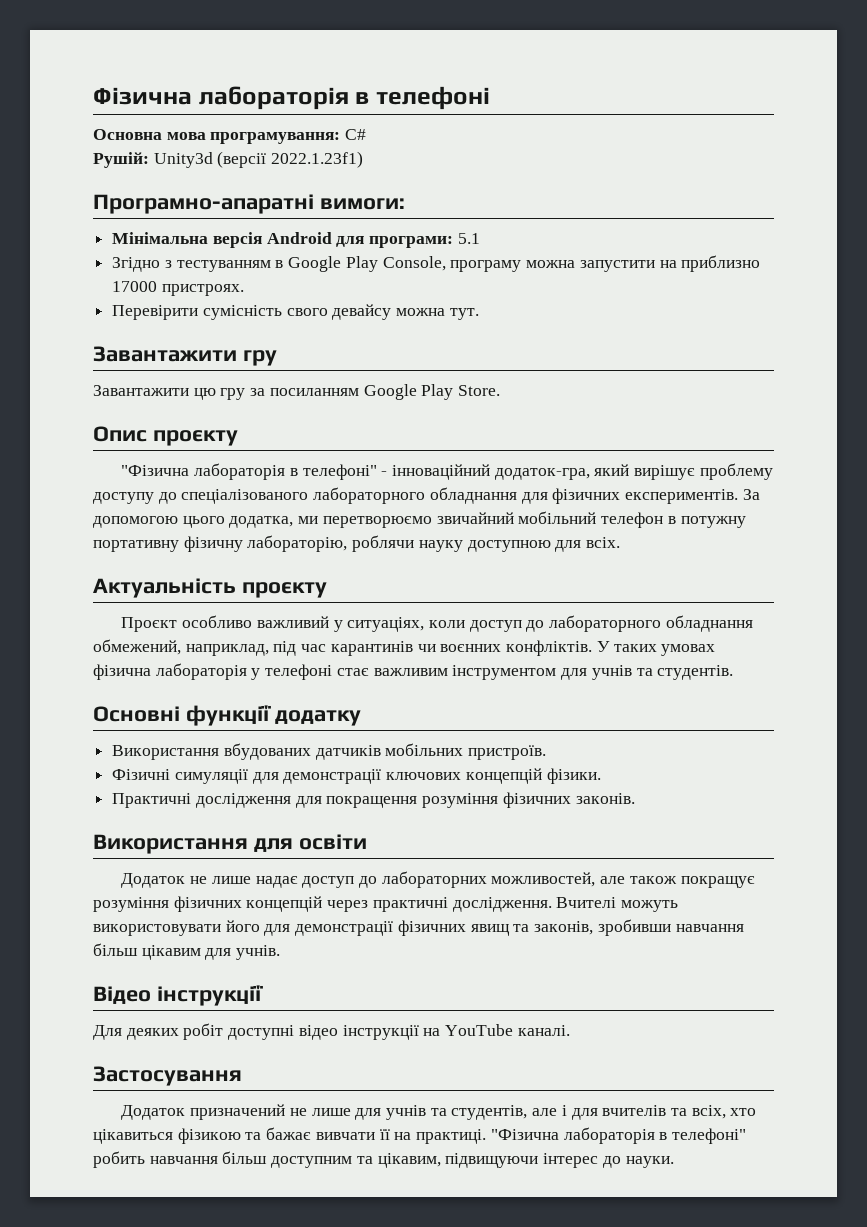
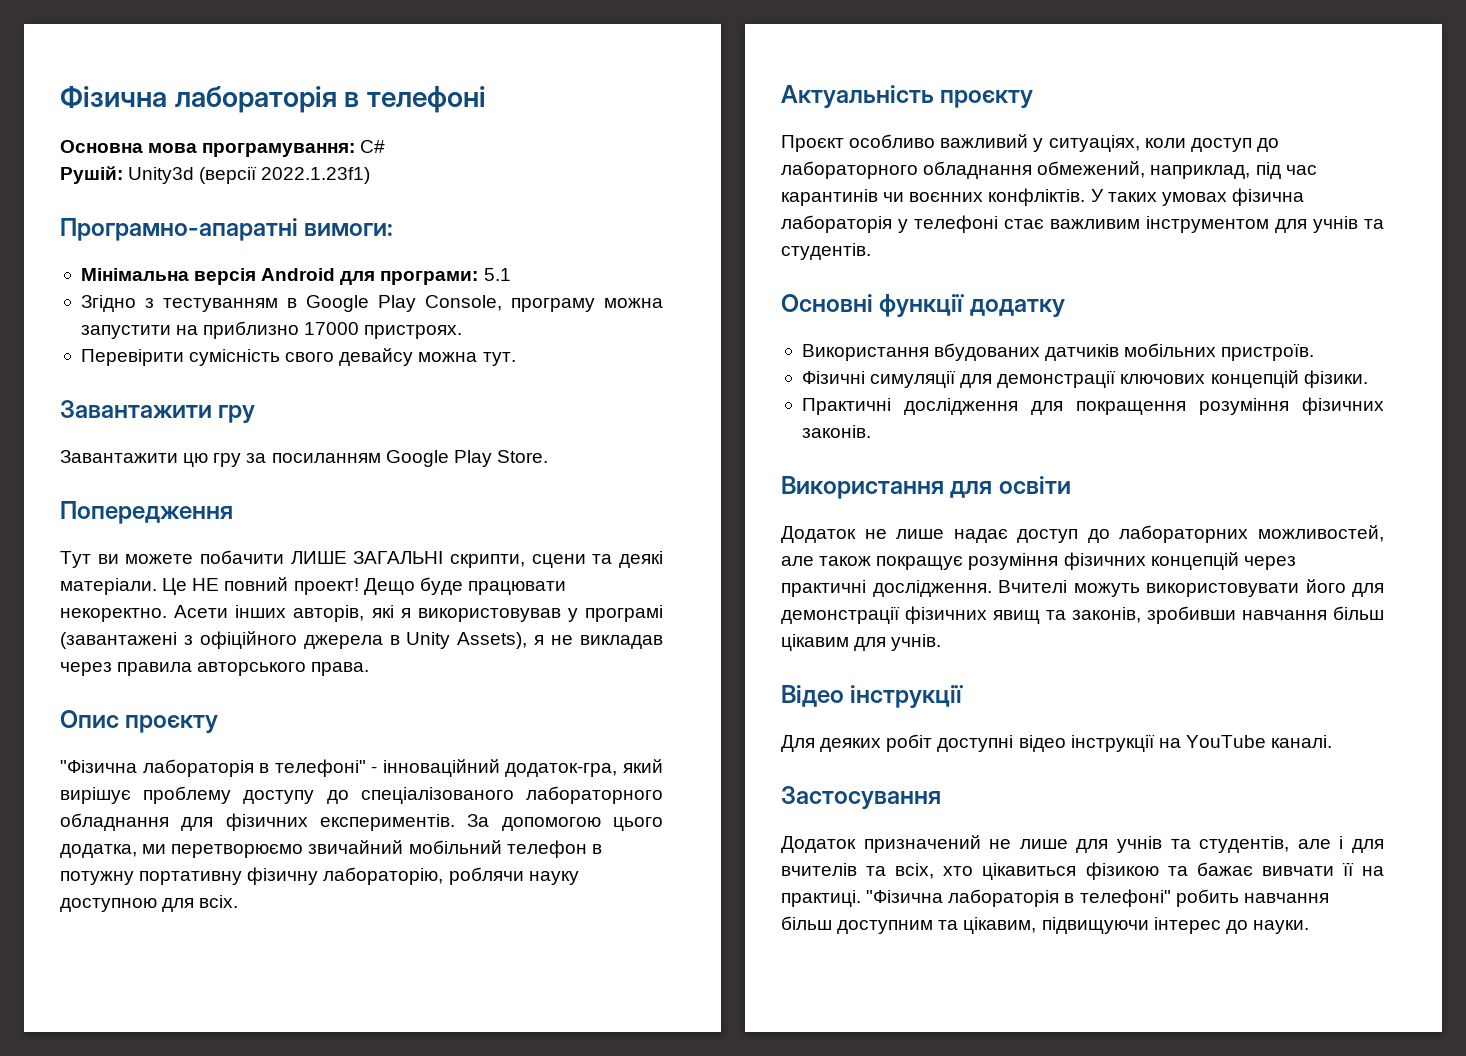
+ Попередження
+ Тут ви можете побачити ЛИШЕ ЗАГАЛЬНІ скрипти, сцени та деякі матеріали. Це НЕ повний проект! Дещо буде працювати некоректно. Асети інших авторів, які я використовував у програмі (завантажені з офіційного джерела в Unity Assets), я не викладав через правила авторського права.

